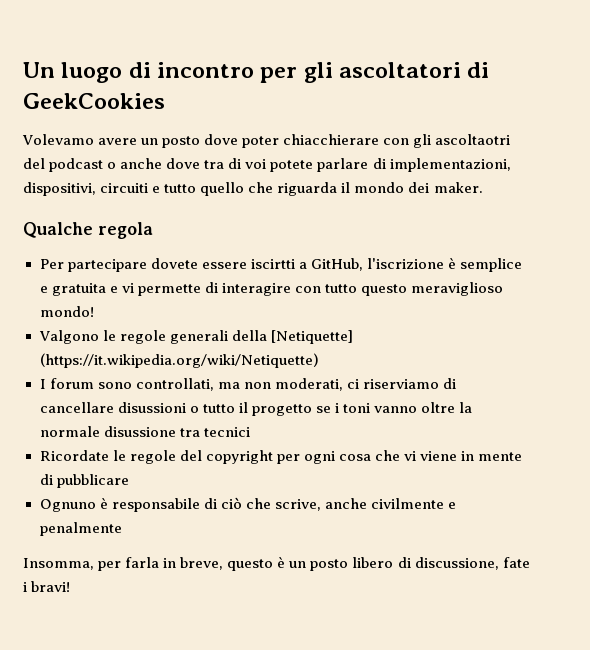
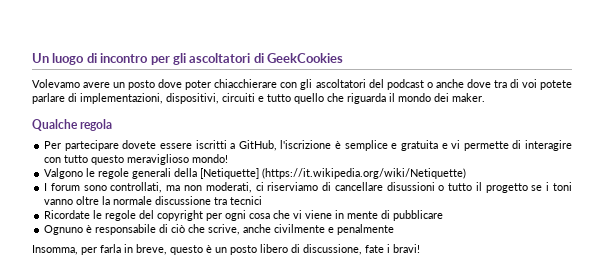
- Volevamo avere un posto dove poter chiacchierare con gli ascoltaotri del podcast o anche dove tra di voi potete parlare di implementazioni, dispositivi, circuiti e tutto quello che riguarda il mondo dei maker.
+ Volevamo avere un posto dove poter chiacchierare con gli ascoltatori del podcast o anche dove tra di voi potete parlare di implementazioni, dispositivi, circuiti e tutto quello che riguarda il mondo dei maker.
- Per partecipare dovete essere iscirtti a GitHub, l'iscrizione è semplice e gratuita e vi permette di interagire con tutto questo meraviglioso mondo!
+ Per partecipare dovete essere iscritti a GitHub, l'iscrizione è semplice e gratuita e vi permette di interagire con tutto questo meraviglioso mondo!
- I forum sono controllati, ma non moderati, ci riserviamo di cancellare disussioni o tutto il progetto se i toni vanno oltre la normale disussione tra tecnici
+ I forum sono controllati, ma non moderati, ci riserviamo di cancellare disussioni o tutto il progetto se i toni vanno oltre la normale discussione tra tecnici

